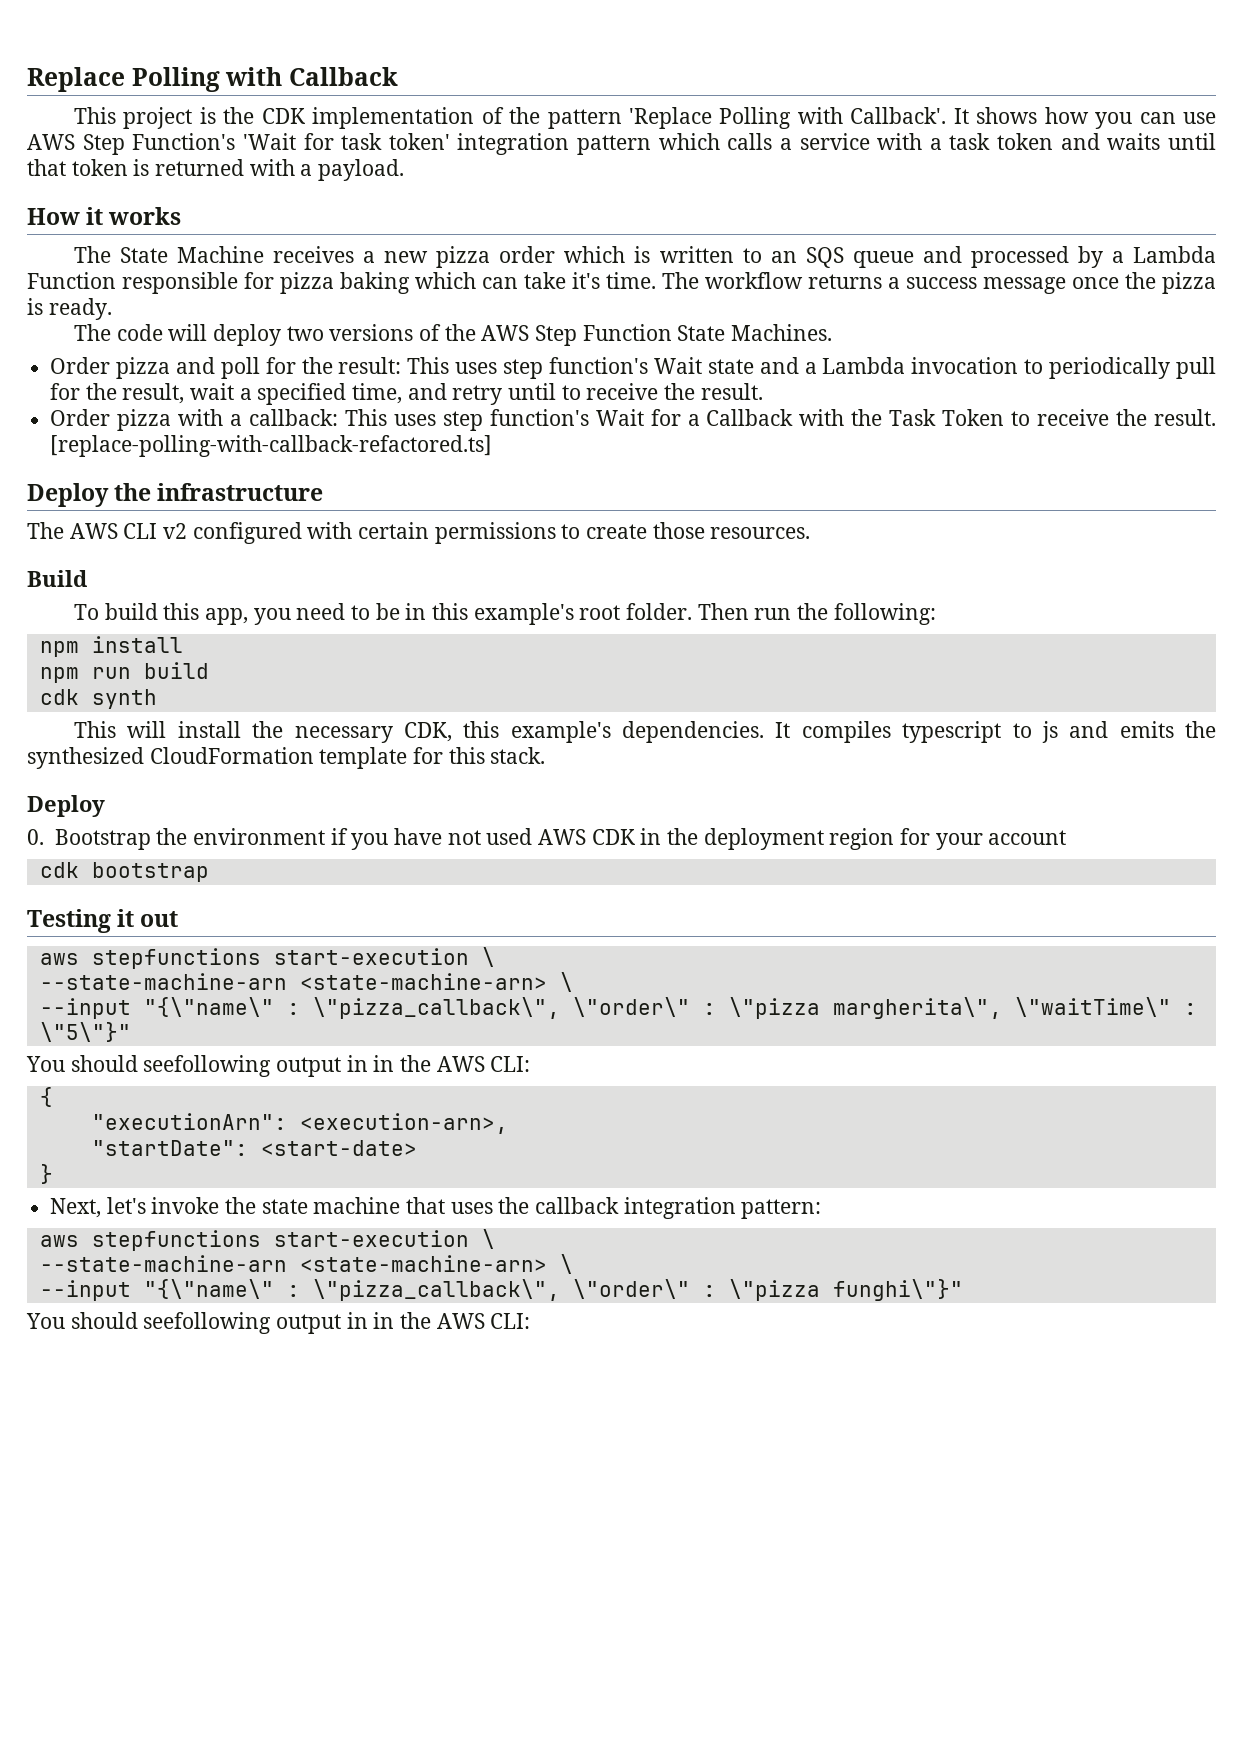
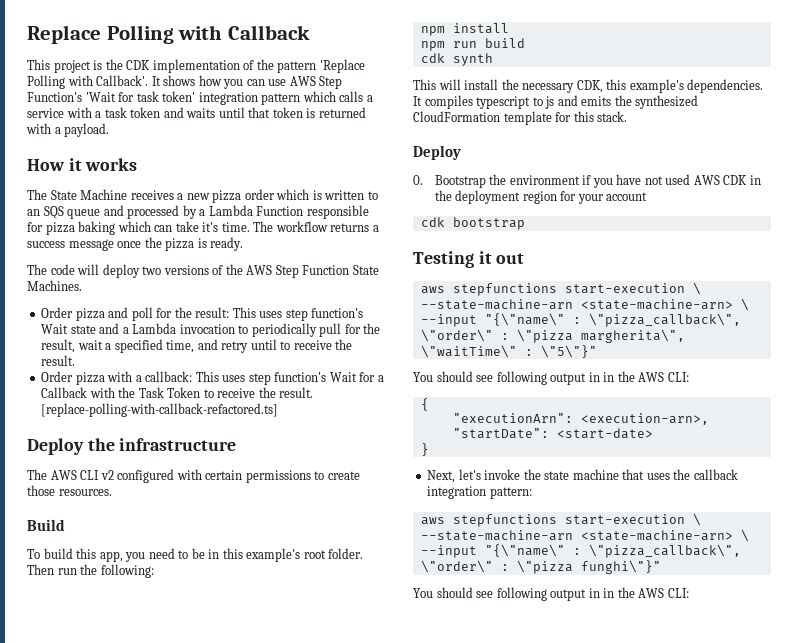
  --input "{\"name\" : \"pizza_callback\", \"order\" : \"pizza margherita\", \"waitTime\" : \"5\"}"
- You should seefollowing output in in the AWS CLI:
+ You should see following output in in the AWS CLI:
  --input "{\"name\" : \"pizza_callback\", \"order\" : \"pizza funghi\"}"
- You should seefollowing output in in the AWS CLI:
+ You should see following output in in the AWS CLI:

